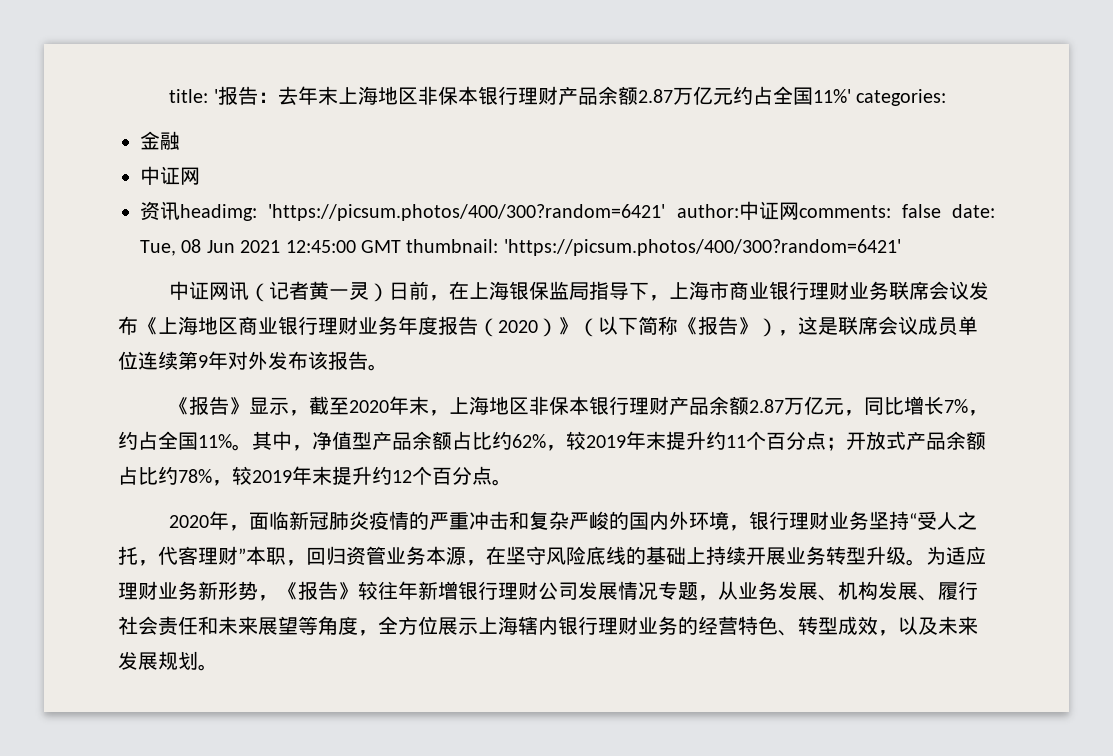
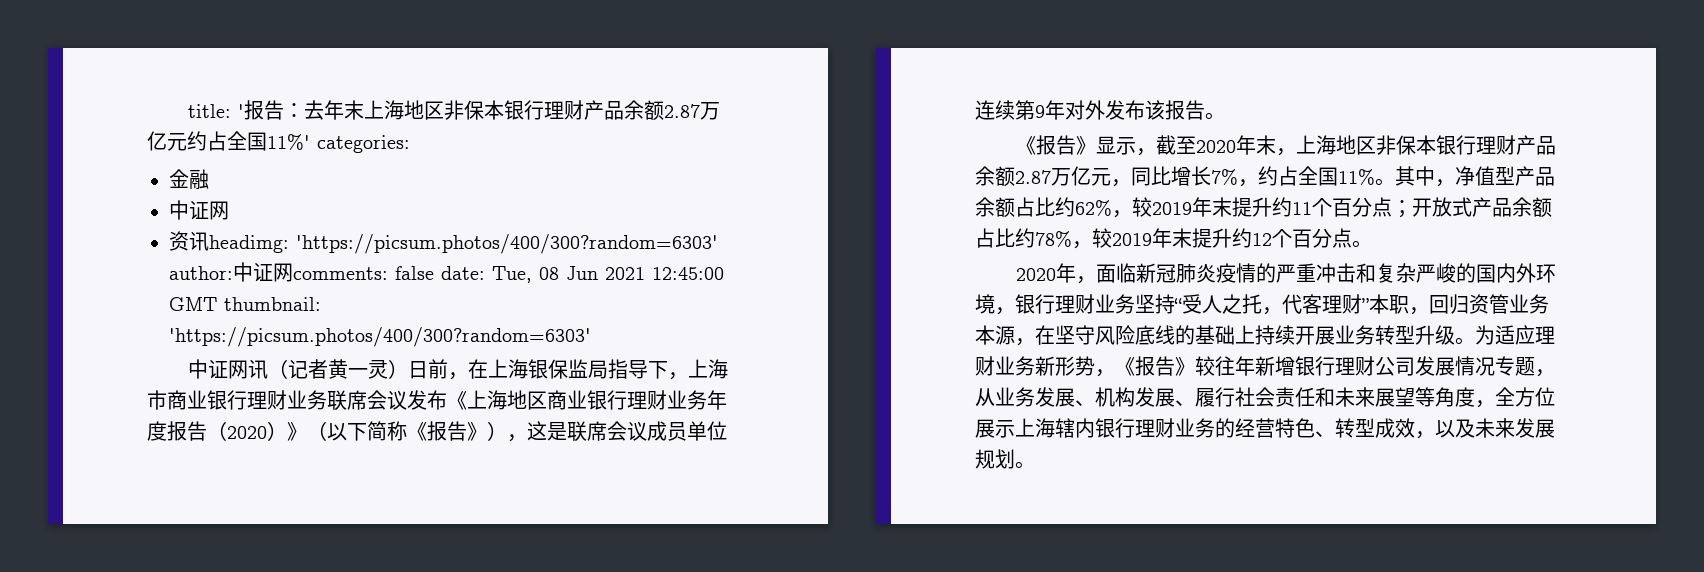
- 资讯headimg: 'https://picsum.photos/400/300?random=6421' author:中证网comments: false date: Tue, 08 Jun 2021 12:45:00 GMT thumbnail: 'https://picsum.photos/400/300?random=6421'
+ 资讯headimg: 'https://picsum.photos/400/300?random=6303' author:中证网comments: false date: Tue, 08 Jun 2021 12:45:00 GMT thumbnail: 'https://picsum.photos/400/300?random=6303'

